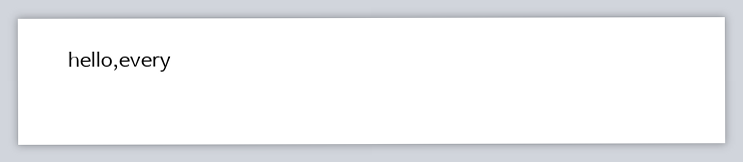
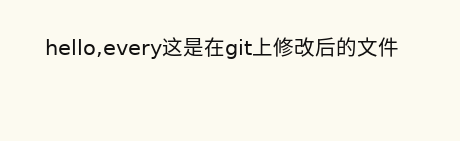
- hello,every
+ hello,every这是在git上修改后的文件

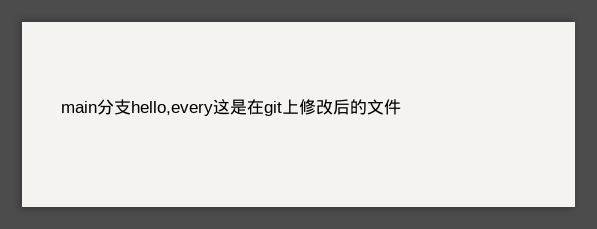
- hello,every这是在git上修改后的文件
+ main分支hello,every这是在git上修改后的文件

